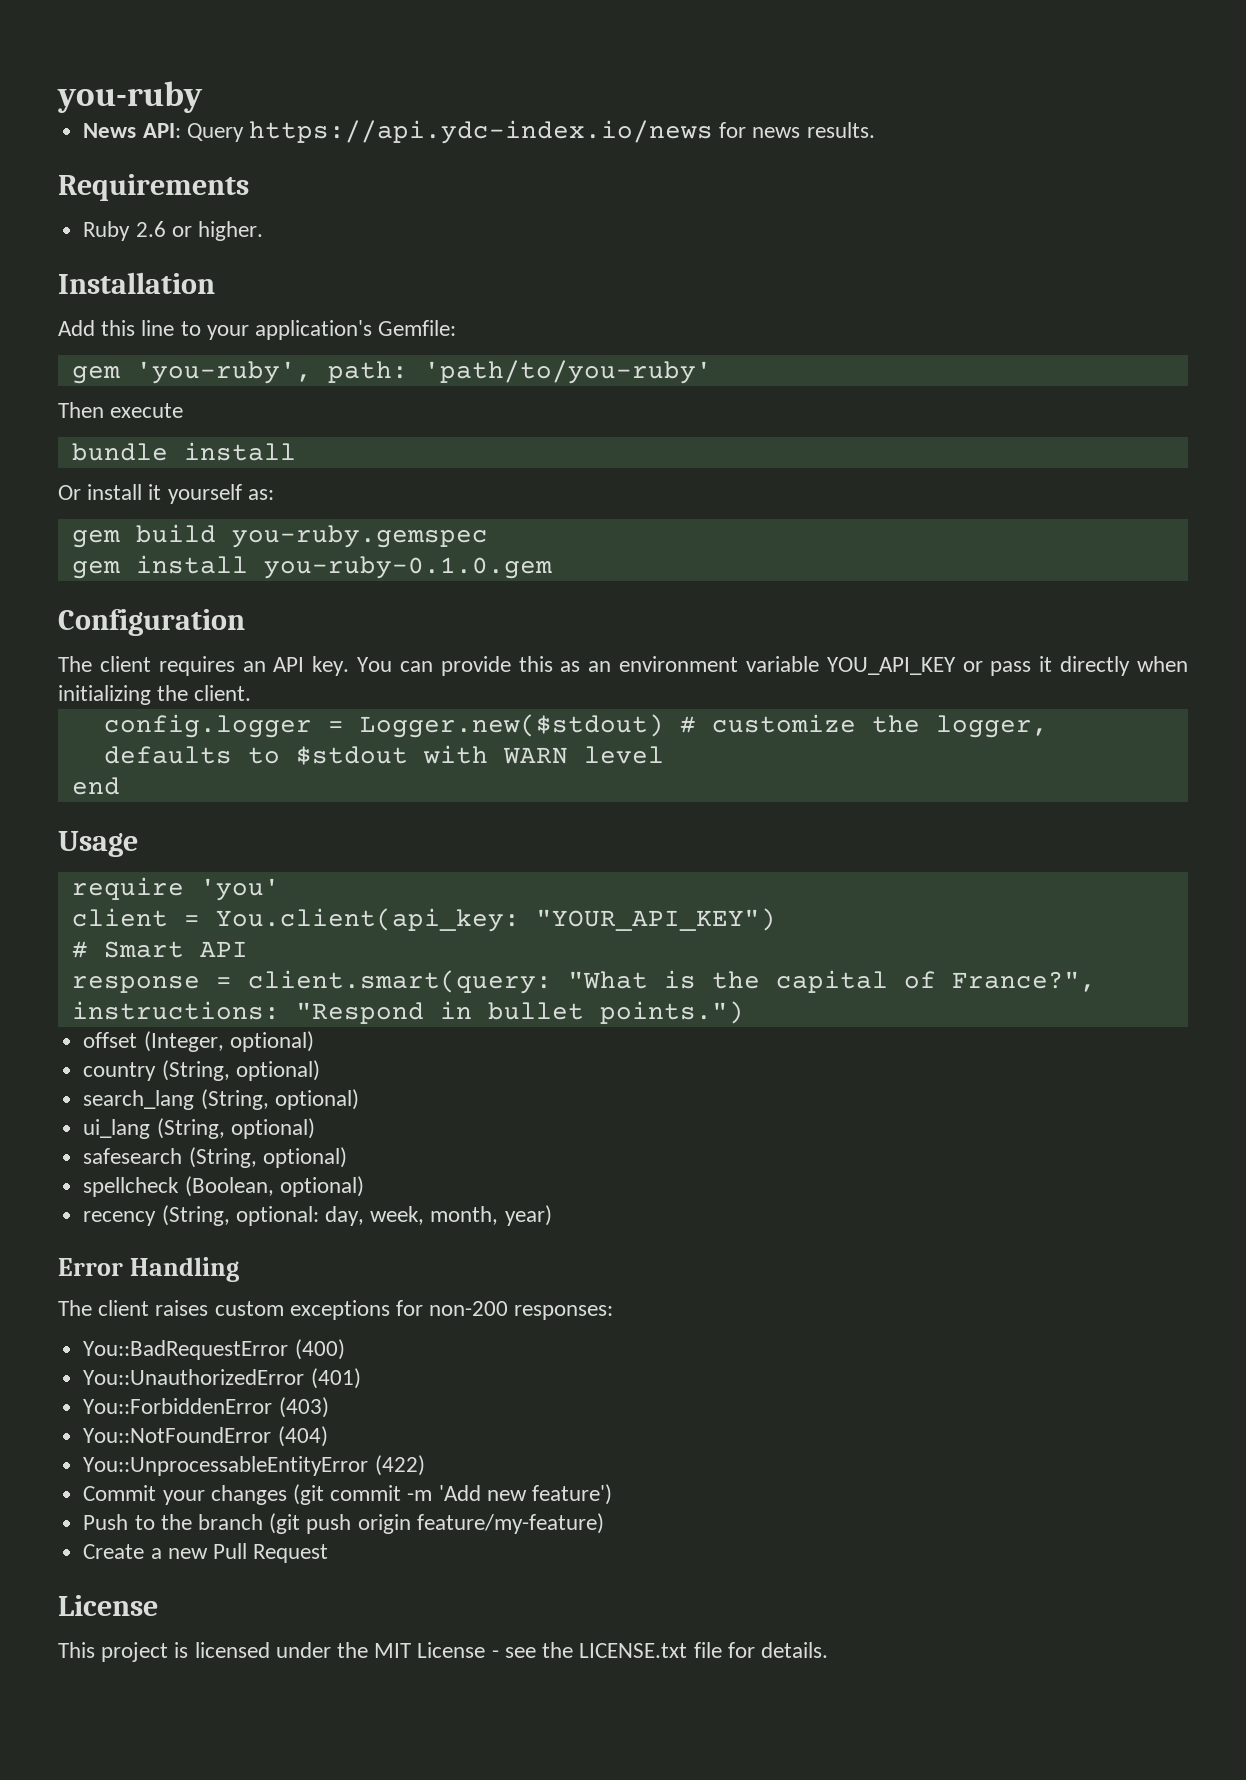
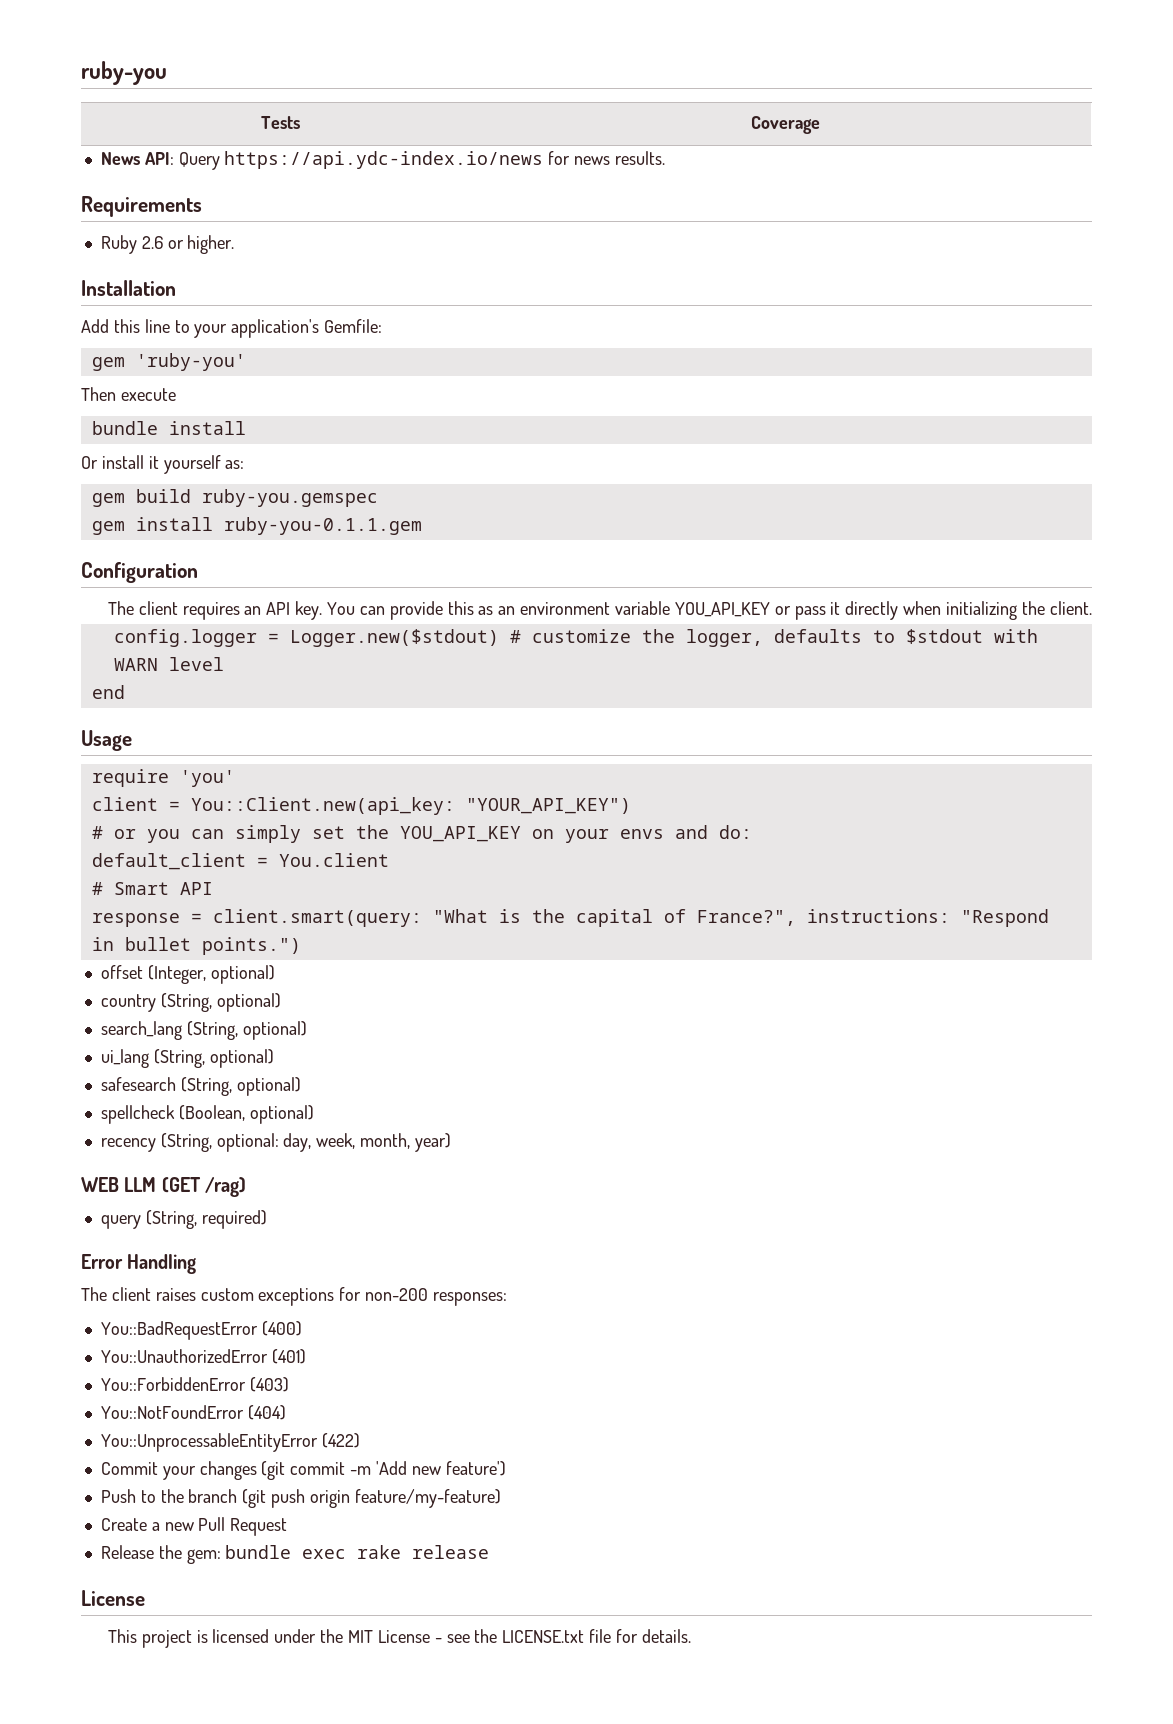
- you-ruby
+ ruby-you
+ Tests | Coverage
- gem 'you-ruby', path: 'path/to/you-ruby'
+ gem 'ruby-you'
- gem build you-ruby.gemspec
+ gem build ruby-you.gemspec
- gem install you-ruby-0.1.0.gem
+ gem install ruby-you-0.1.1.gem
- client = You.client(api_key: "YOUR_API_KEY")
+ client = You::Client.new(api_key: "YOUR_API_KEY")
+ # or you can simply set the YOU_API_KEY on your envs and do:
+ default_client = You.client
+ WEB LLM (GET /rag)
+ query (String, required)
+ Release the gem: bundle exec rake release

